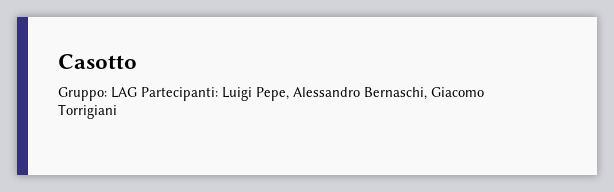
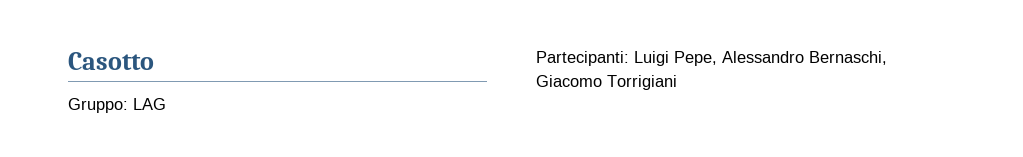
- Gruppo: LAG Partecipanti: Luigi Pepe, Alessandro Bernaschi, Giacomo Torrigiani
+ Gruppo: LAG
+ Partecipanti: Luigi Pepe, Alessandro Bernaschi, Giacomo Torrigiani

